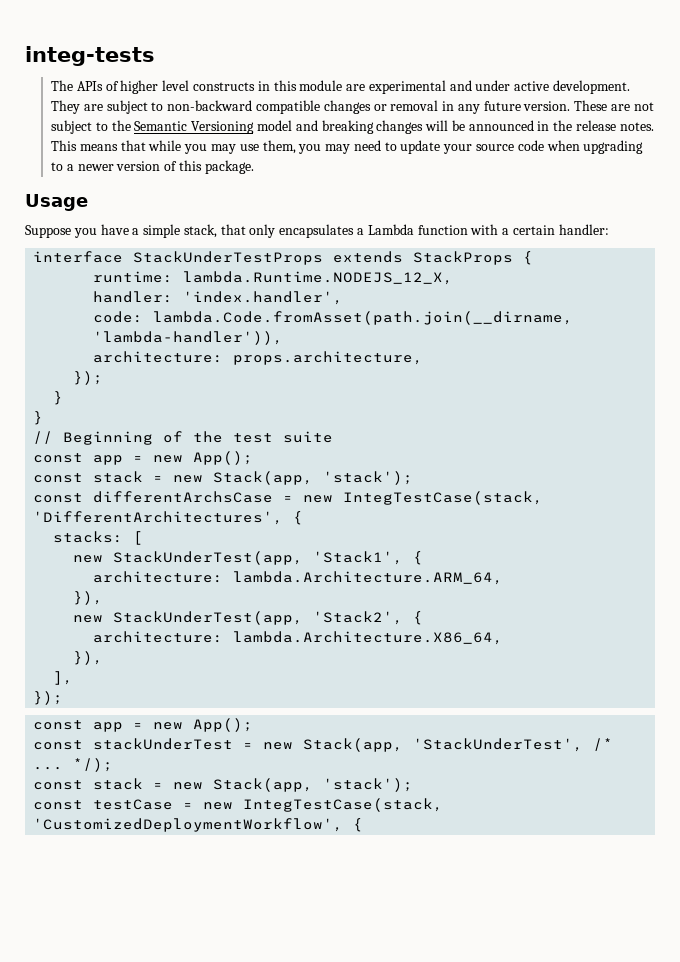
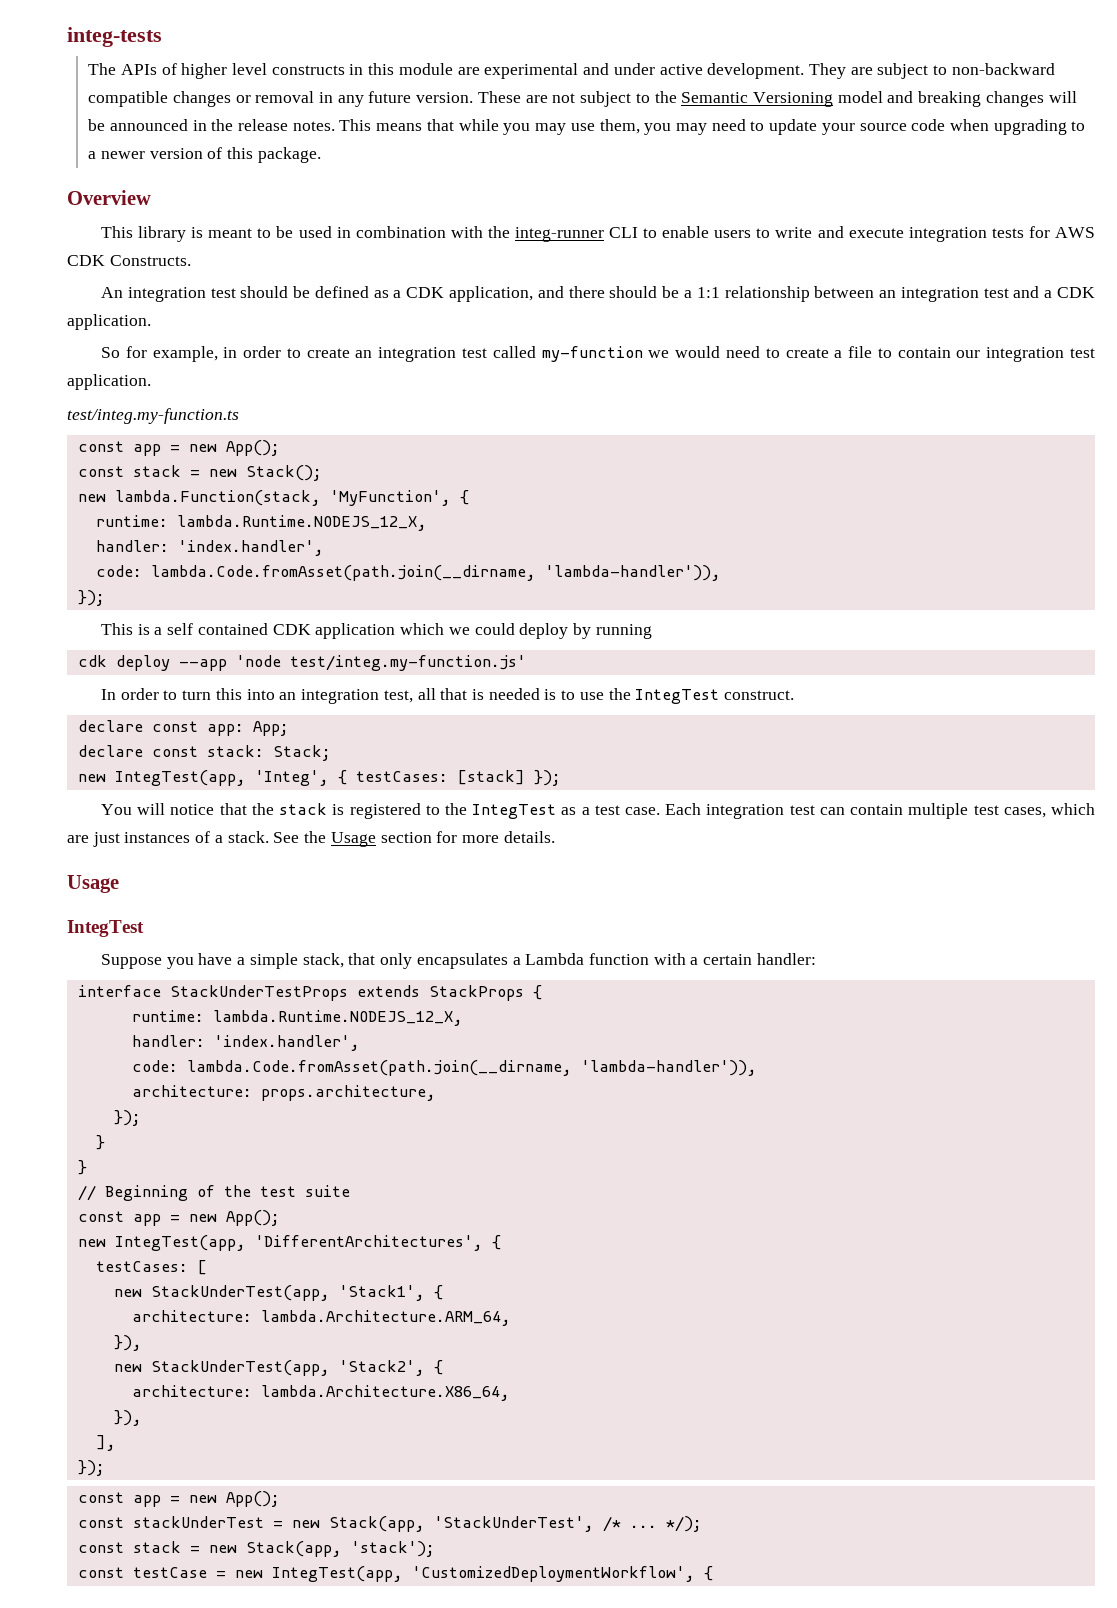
+ Overview
+ This library is meant to be used in combination with the integ-runner CLI to enable users to write and execute integration tests for AWS CDK Constructs.
+ An integration test should be defined as a CDK application, and there should be a 1:1 relationship between an integration test and a CDK application.
+ So for example, in order to create an integration test called my-function we would need to create a file to contain our integration test application.
+ test/integ.my-function.ts
+ const app = new App();
+ const stack = new Stack();
+ new lambda.Function(stack, 'MyFunction', {
+ runtime: lambda.Runtime.NODEJS_12_X,
+ handler: 'index.handler',
+ code: lambda.Code.fromAsset(path.join(__dirname, 'lambda-handler')),
+ });
+ This is a self contained CDK application which we could deploy by running
+ cdk deploy --app 'node test/integ.my-function.js'
+ In order to turn this into an integration test, all that is needed is to use the IntegTest construct.
+ declare const app: App;
+ declare const stack: Stack;
+ new IntegTest(app, 'Integ', { testCases: [stack] });
+ You will notice that the stack is registered to the IntegTest as a test case. Each integration test can contain multiple test cases, which are just instances of a stack. See the Usage section for more details.
  Usage
+ IntegTest
  // Beginning of the test suite
  const app = new App();
- const stack = new Stack(app, 'stack');
- const differentArchsCase = new IntegTestCase(stack, 'DifferentArchitectures', {
+ new IntegTest(app, 'DifferentArchitectures', {
- stacks: [
+ testCases: [
- const testCase = new IntegTestCase(stack, 'CustomizedDeploymentWorkflow', {
+ const testCase = new IntegTest(app, 'CustomizedDeploymentWorkflow', {

